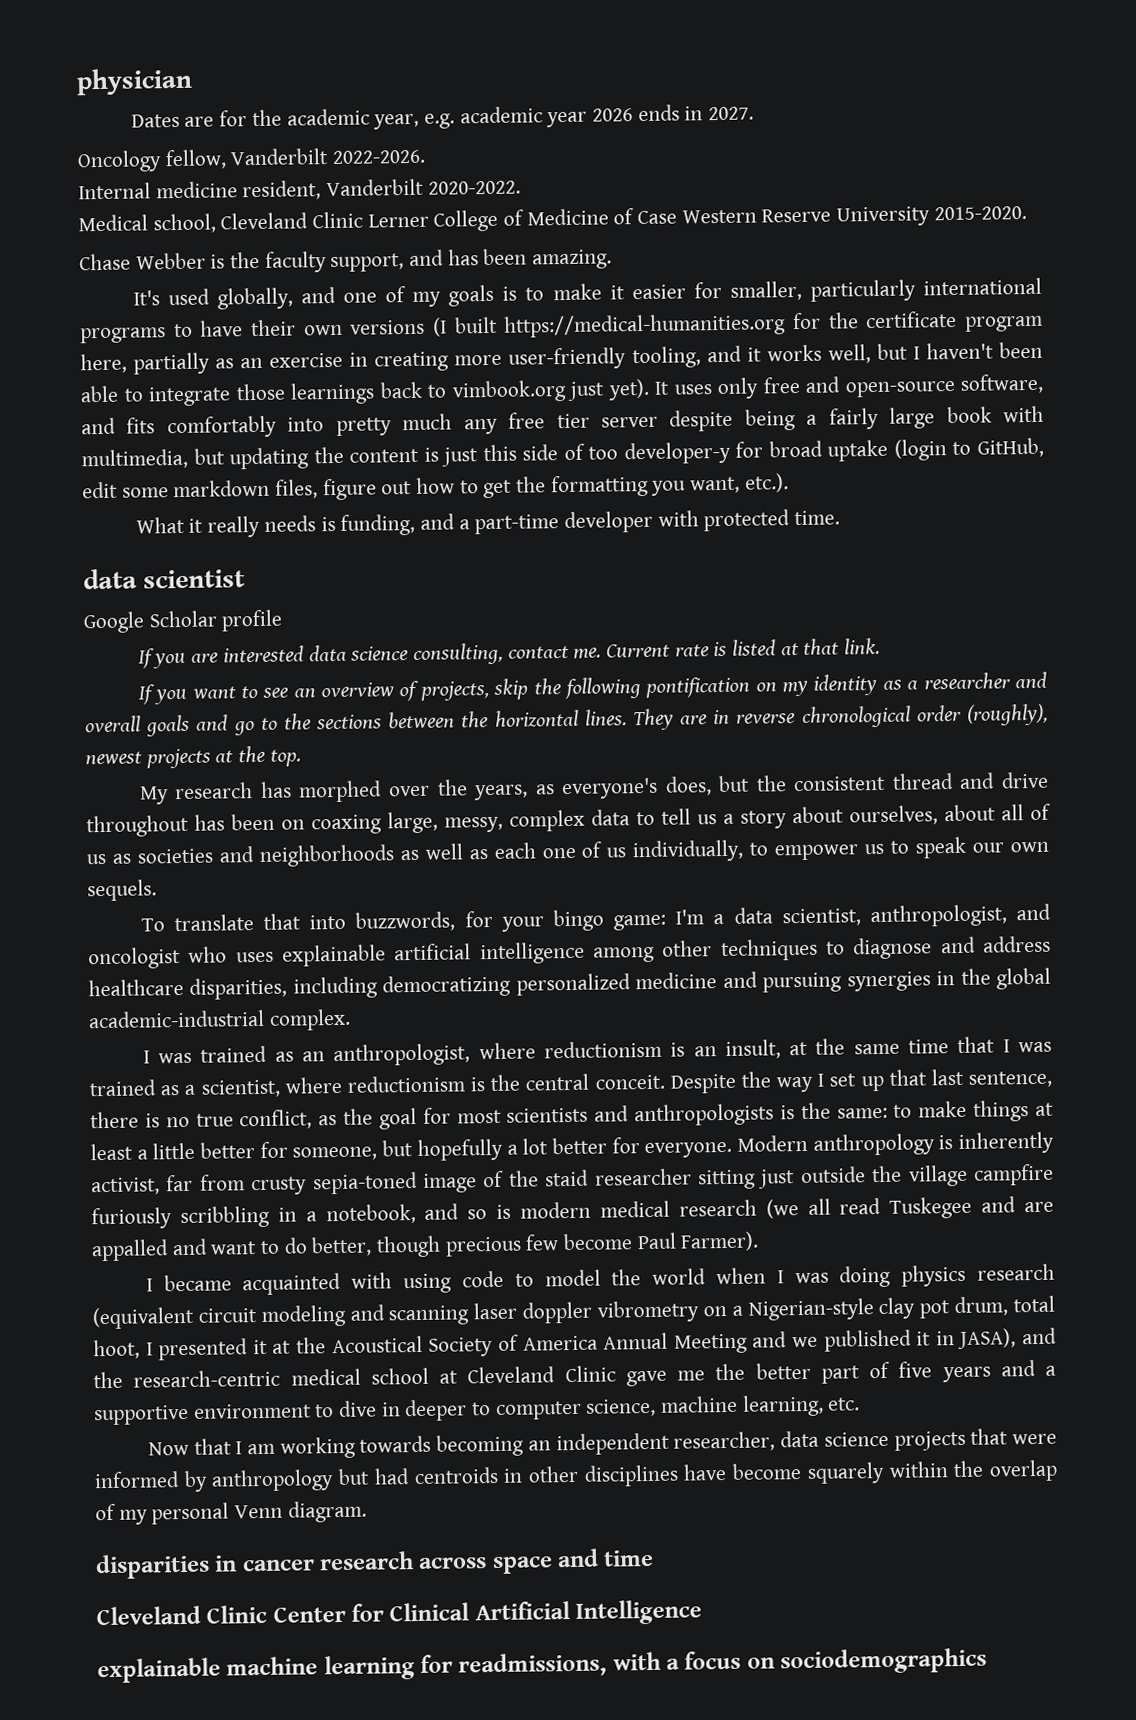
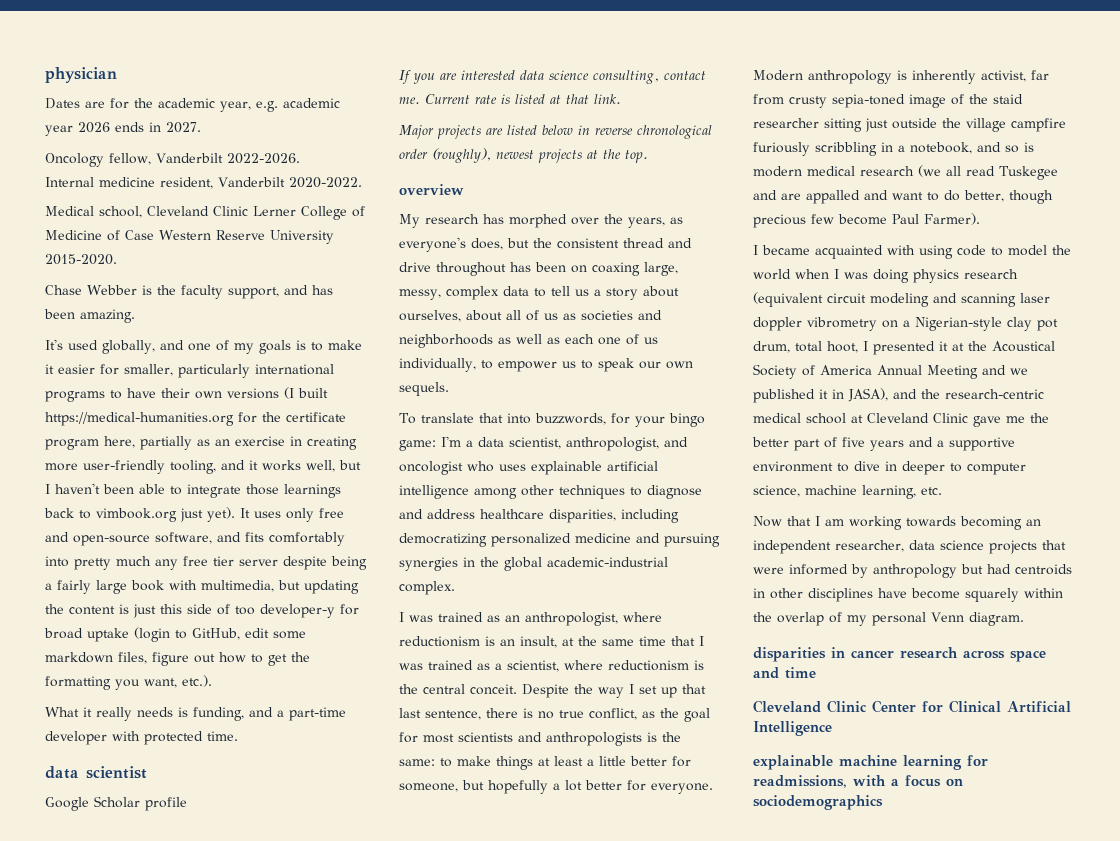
- If you want to see an overview of projects, skip the following pontification on my identity as a researcher and overall goals and go to the sections between the horizontal lines. They are in reverse chronological order (roughly), newest projects at the top.
+ Major projects are listed below in reverse chronological order (roughly), newest projects at the top.
+ overview

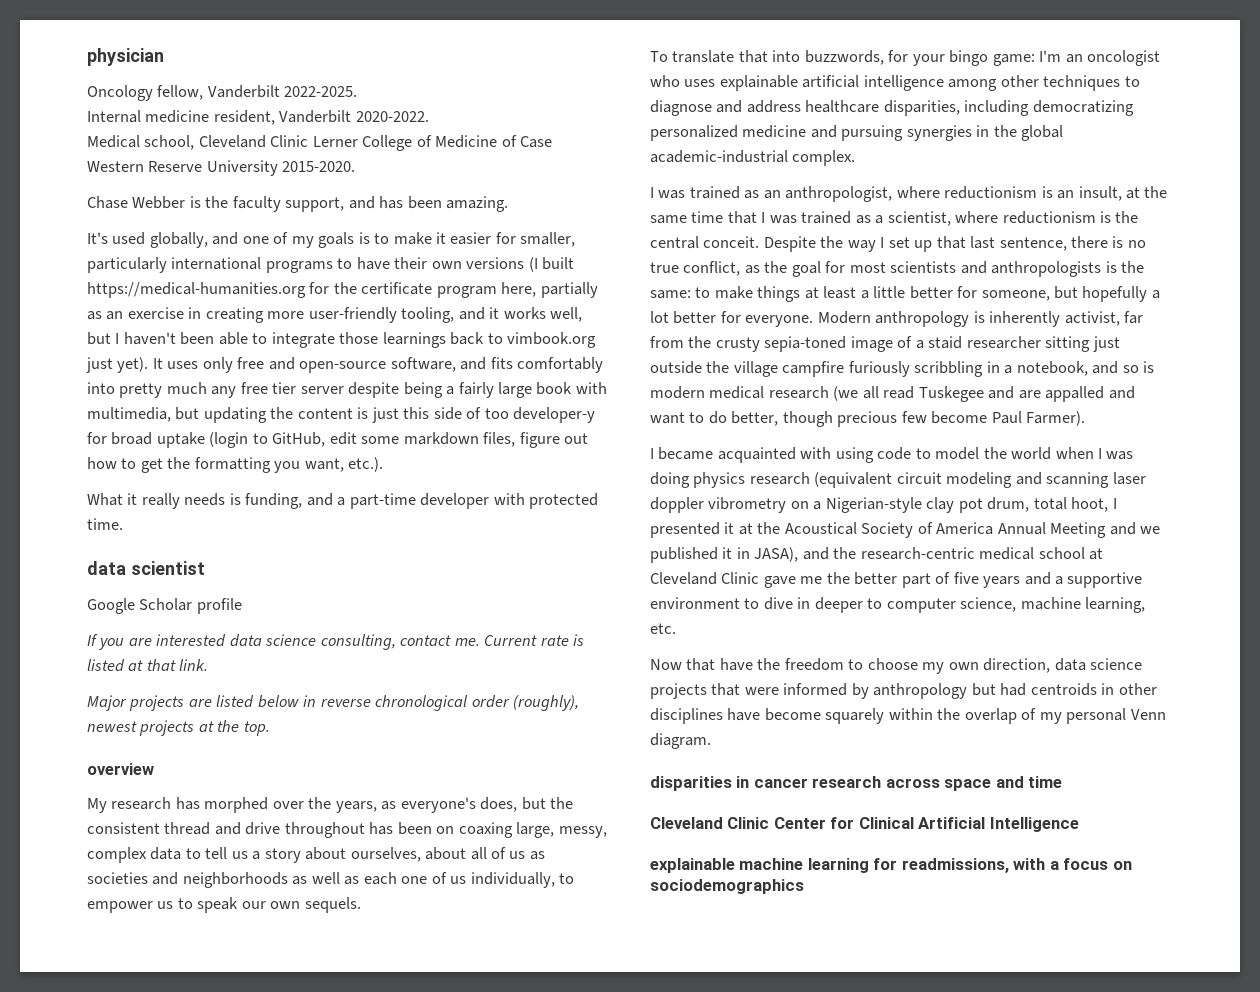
- Dates are for the academic year, e.g. academic year 2026 ends in 2027.
- Oncology fellow, Vanderbilt 2022-2026.
+ Oncology fellow, Vanderbilt 2022-2025.
- To translate that into buzzwords, for your bingo game: I'm a data scientist, anthropologist, and oncologist who uses explainable artificial intelligence among other techniques to diagnose and address healthcare disparities, including democratizing personalized medicine and pursuing synergies in the global academic-industrial complex.
+ To translate that into buzzwords, for your bingo game: I'm an oncologist who uses explainable artificial intelligence among other techniques to diagnose and address healthcare disparities, including democratizing personalized medicine and pursuing synergies in the global academic-industrial complex.
- Modern anthropology is inherently activist, far from crusty sepia-toned image of the staid researcher sitting just outside the village campfire furiously scribbling in a notebook, and so is modern medical research (we all read Tuskegee and are appalled and want to do better, though precious few become Paul Farmer).
+ Modern anthropology is inherently activist, far from the crusty sepia-toned image of a staid researcher sitting just outside the village campfire furiously scribbling in a notebook, and so is modern medical research (we all read Tuskegee and are appalled and want to do better, though precious few become Paul Farmer).
- Now that I am working towards becoming an independent researcher, data science projects that were informed by anthropology but had centroids in other disciplines have become squarely within the overlap of my personal Venn diagram.
+ Now that have the freedom to choose my own direction, data science projects that were informed by anthropology but had centroids in other disciplines have become squarely within the overlap of my personal Venn diagram.

